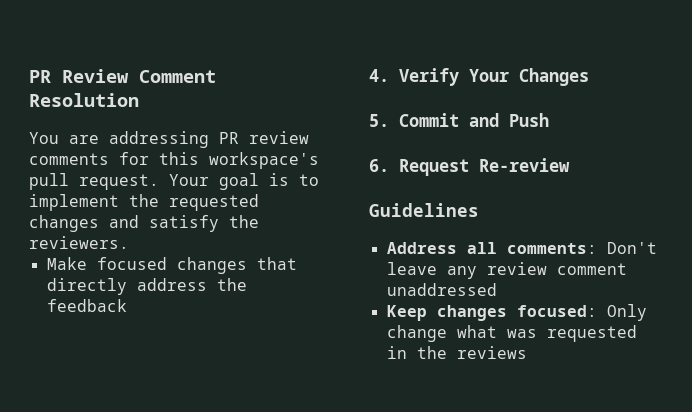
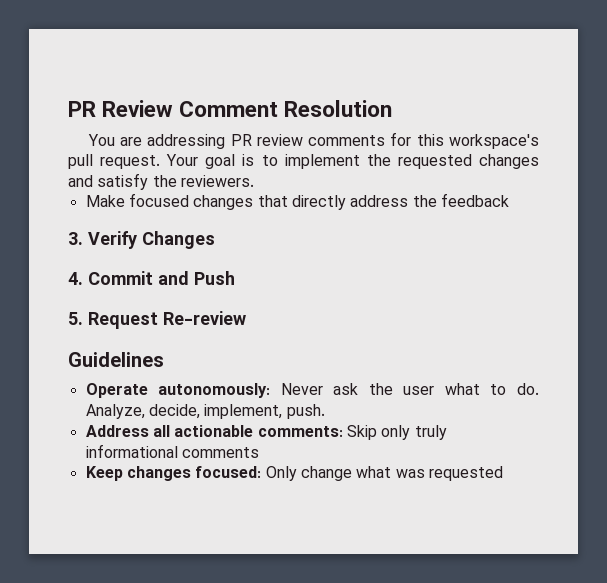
- 4. Verify Your Changes
+ 3. Verify Changes
- 5. Commit and Push
+ 4. Commit and Push
- 6. Request Re-review
+ 5. Request Re-review
- Address all comments: Don't leave any review comment unaddressed
+ Operate autonomously: Never ask the user what to do. Analyze, decide, implement, push.
+ Address all actionable comments: Skip only truly informational comments
- Keep changes focused: Only change what was requested in the reviews
+ Keep changes focused: Only change what was requested

